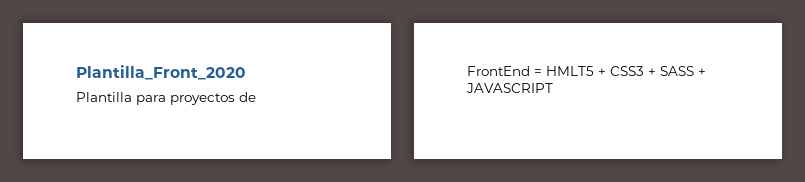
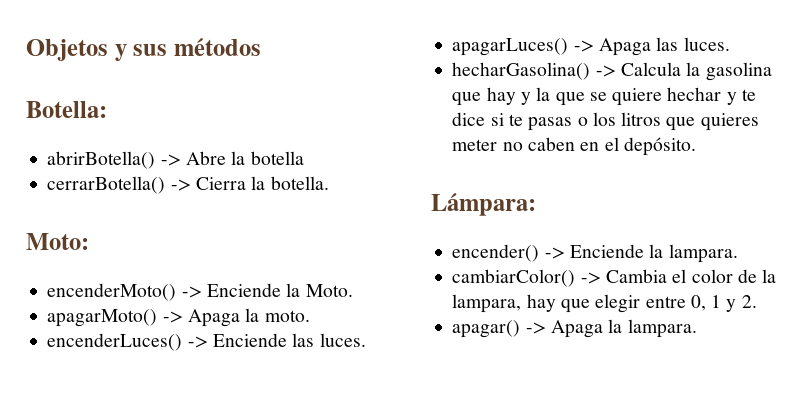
- Plantilla_Front_2020
- Plantilla para proyectos de FrontEnd = HMLT5 + CSS3 + SASS + JAVASCRIPT
+ Objetos y sus métodos
+ Botella:
+ abrirBotella() -> Abre la botella
+ cerrarBotella() -> Cierra la botella.
+ Moto:
+ encenderMoto() -> Enciende la Moto.
+ apagarMoto() -> Apaga la moto.
+ encenderLuces() -> Enciende las luces.
+ apagarLuces() -> Apaga las luces.
+ hecharGasolina() -> Calcula la gasolina que hay y la que se quiere hechar y te dice si te pasas o los litros que quieres meter no caben en el depósito.
+ Lámpara:
+ encender() -> Enciende la lampara.
+ cambiarColor() -> Cambia el color de la lampara, hay que elegir entre 0, 1 y 2.
+ apagar() -> Apaga la lampara.

